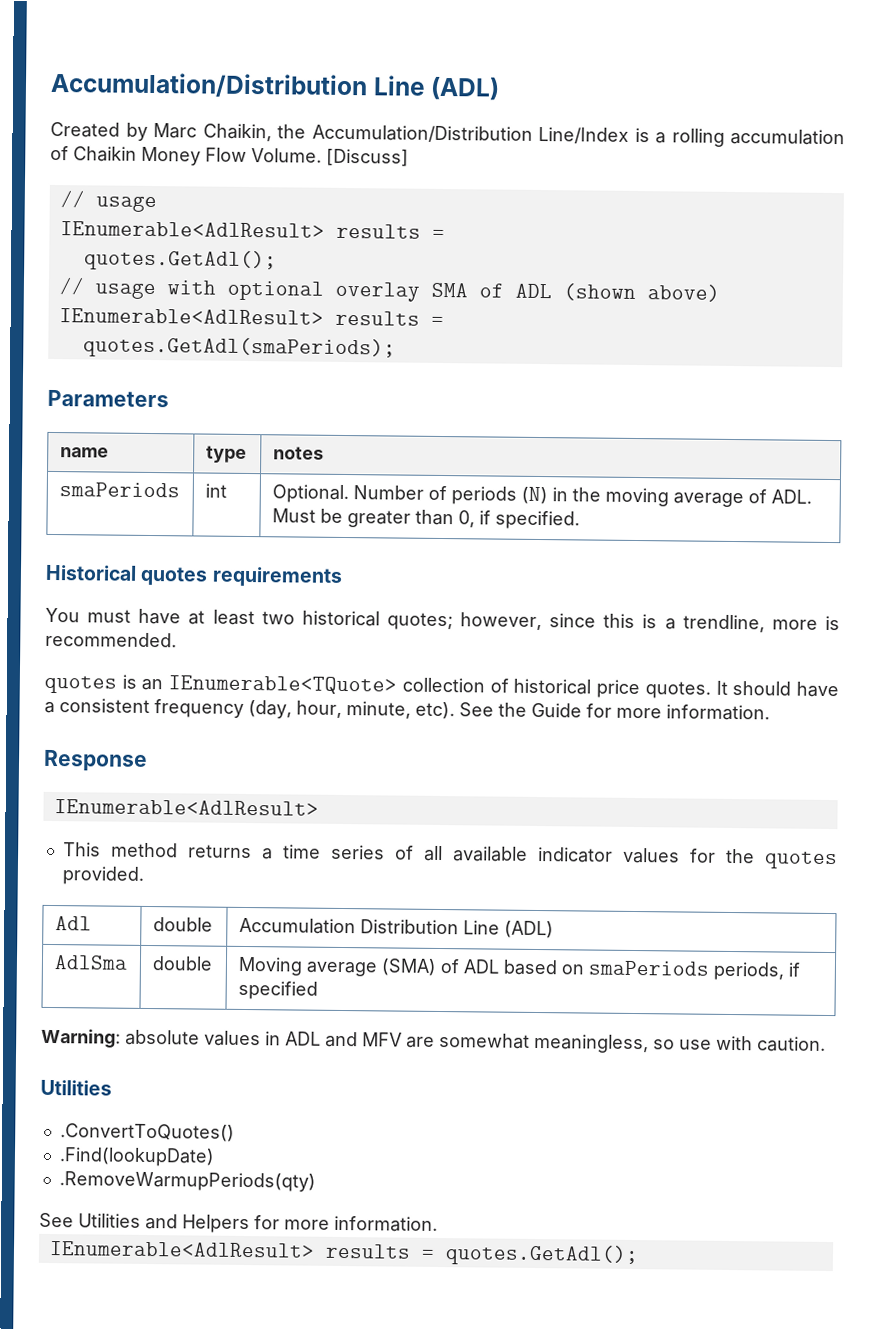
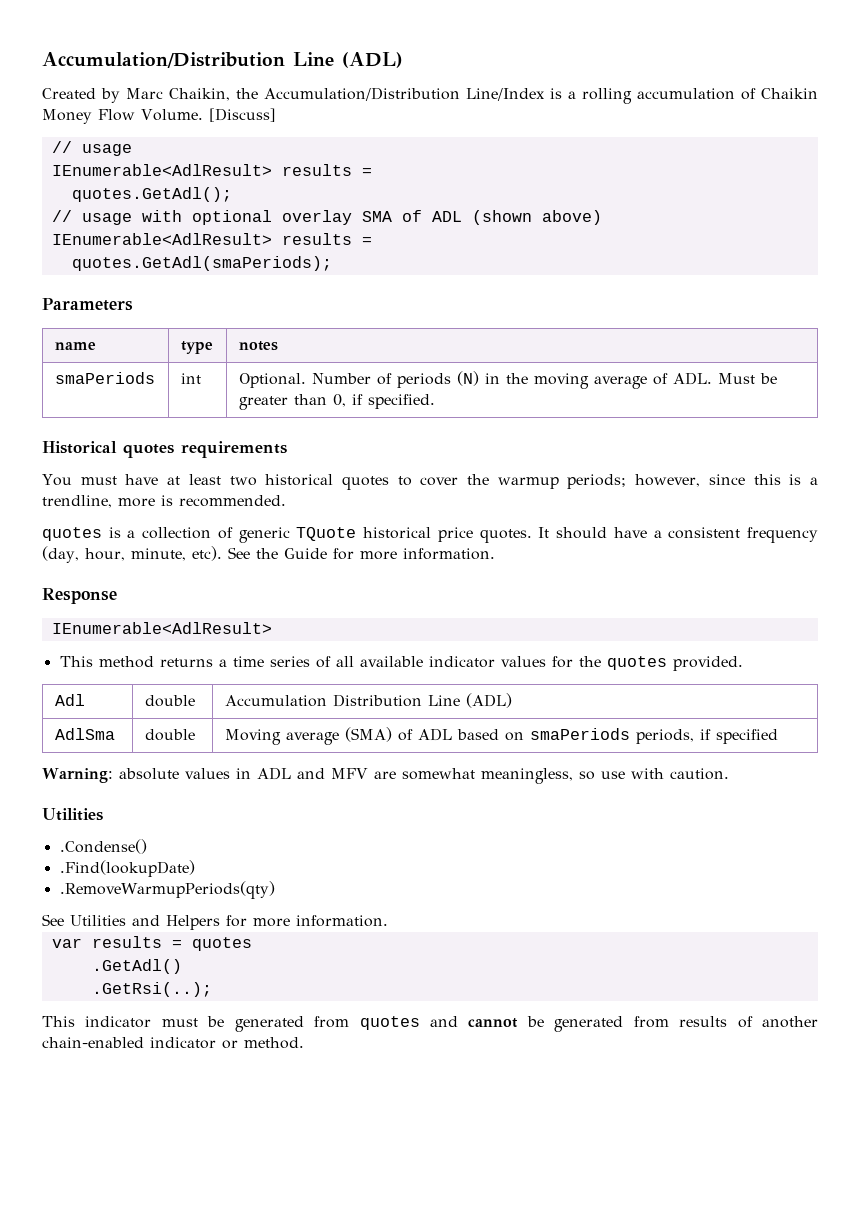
- You must have at least two historical quotes; however, since this is a trendline, more is recommended.
+ You must have at least two historical quotes to cover the warmup periods; however, since this is a trendline, more is recommended.
- quotes is an IEnumerable<TQuote> collection of historical price quotes.
+ quotes is a collection of generic TQuote historical price quotes.
- .ConvertToQuotes()
+ .Condense()
- IEnumerable<AdlResult> results = quotes.GetAdl();
+ var results = quotes
+ .GetAdl()
+ .GetRsi(..);
+ This indicator must be generated from quotes and cannot be generated from results of another chain-enabled indicator or method.

